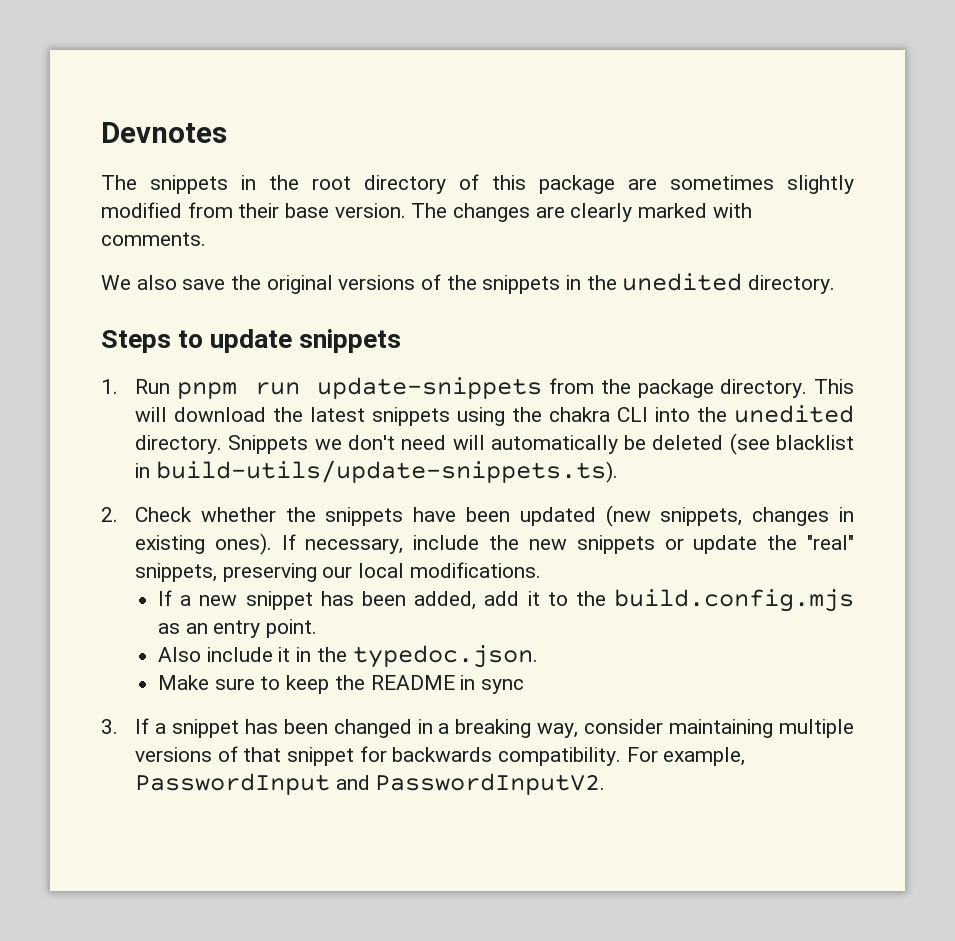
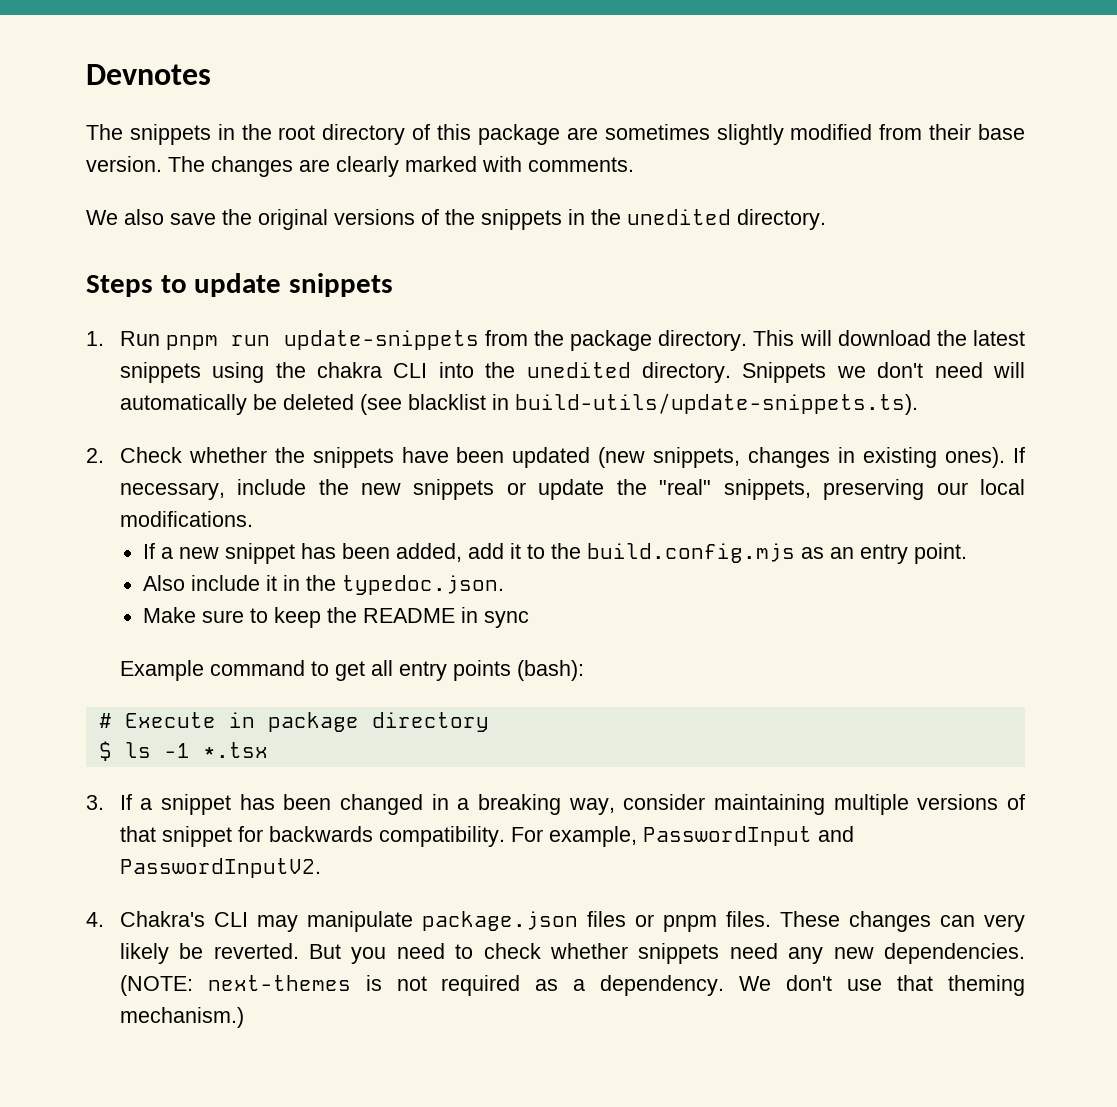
+ Example command to get all entry points (bash):
+ # Execute in package directory
+ $ ls -1 *.tsx
+ 4. Chakra's CLI may manipulate package.json files or pnpm files. These changes can very likely be reverted. But you need to check whether snippets need any new dependencies. (NOTE: next-themes is not required as a dependency. We don't use that theming mechanism.)

